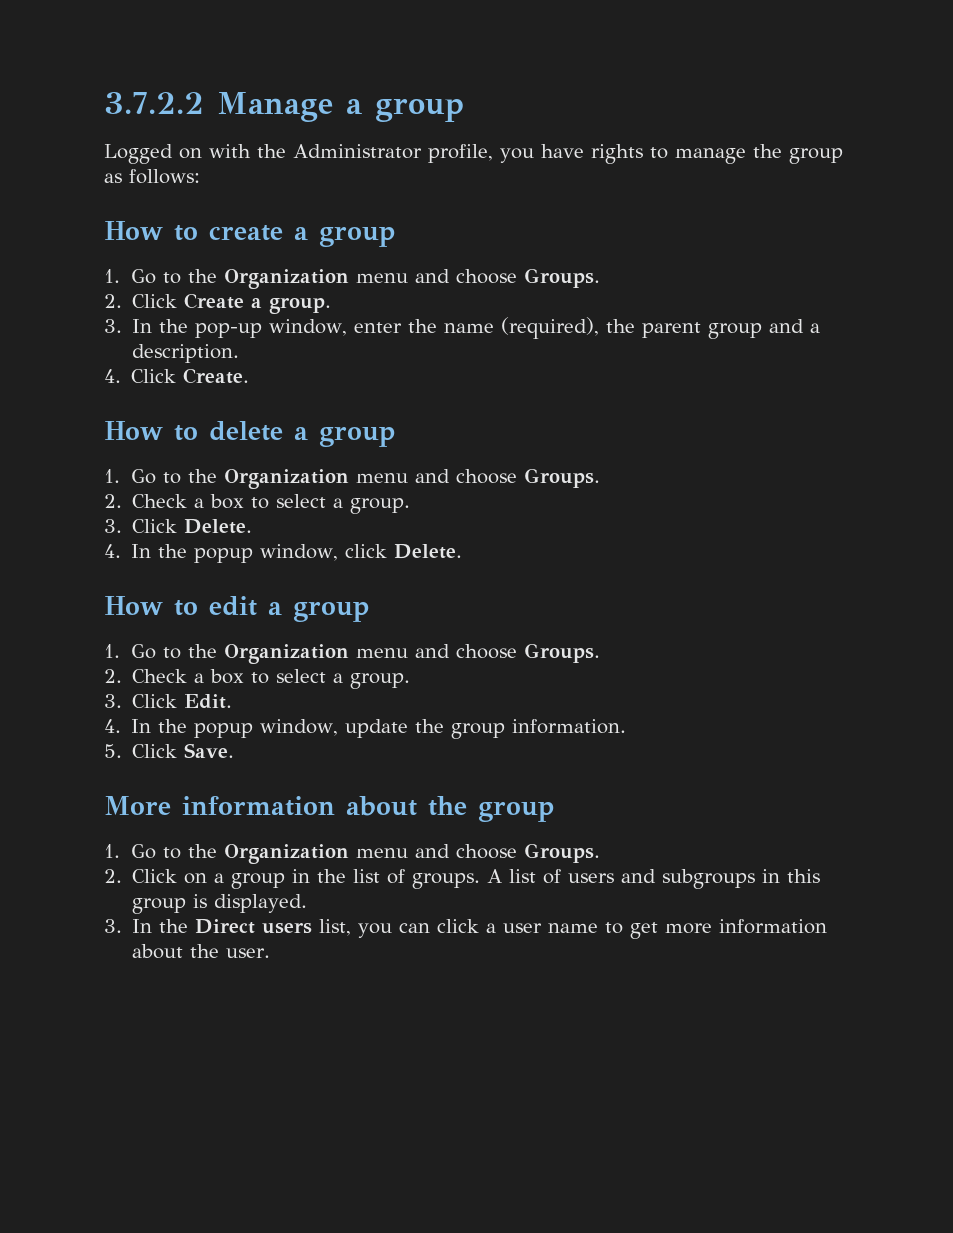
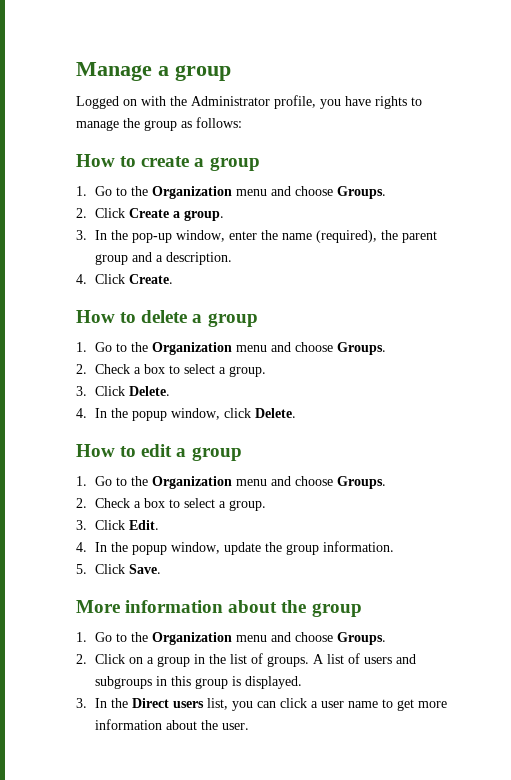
- 3.7.2.2 Manage a group
+ Manage a group

